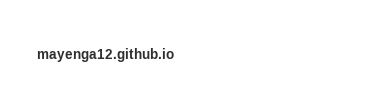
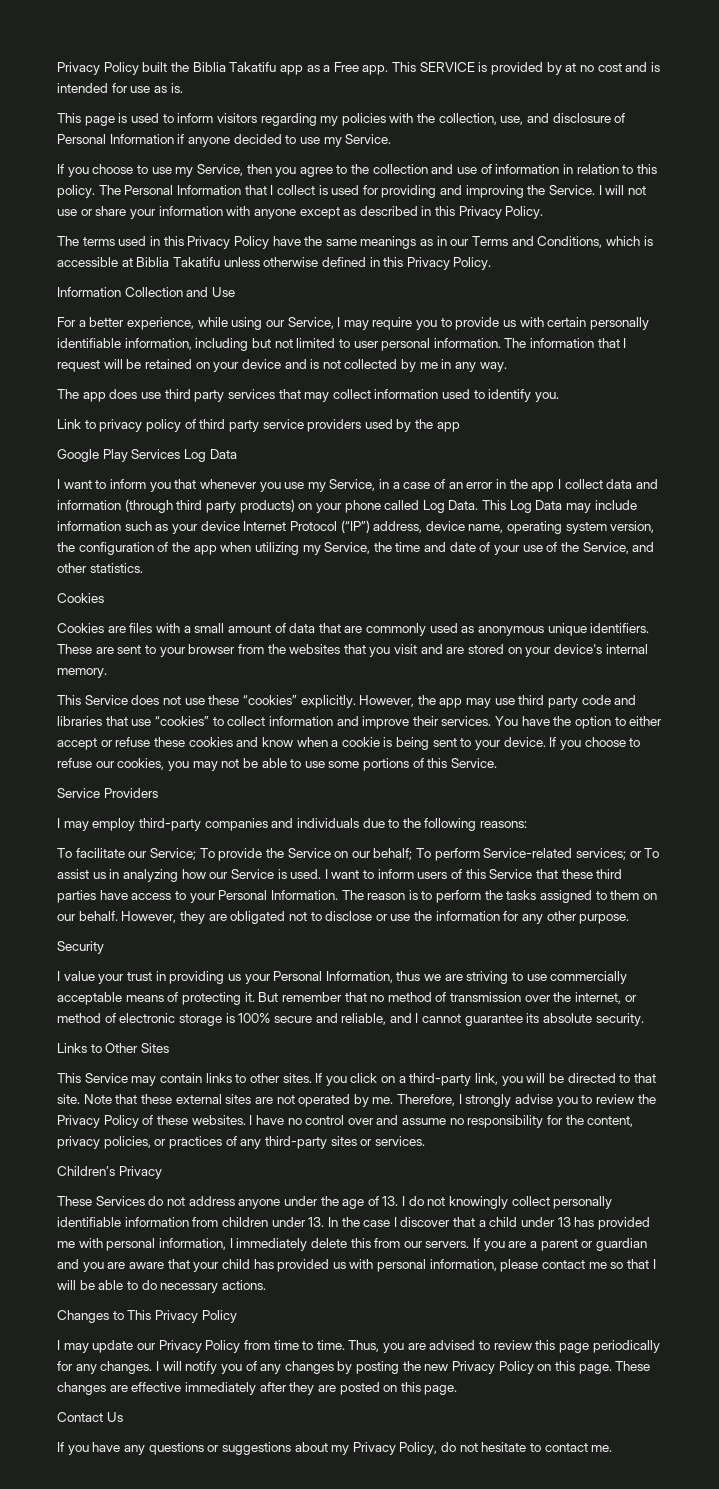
- mayenga12.github.io
+ Privacy Policy built the Biblia Takatifu app as a Free app. This SERVICE is provided by at no cost and is intended for use as is.
+ This page is used to inform visitors regarding my policies with the collection, use, and disclosure of Personal Information if anyone decided to use my Service.
+ If you choose to use my Service, then you agree to the collection and use of information in relation to this policy. The Personal Information that I collect is used for providing and improving the Service. I will not use or share your information with anyone except as described in this Privacy Policy.
+ The terms used in this Privacy Policy have the same meanings as in our Terms and Conditions, which is accessible at Biblia Takatifu unless otherwise defined in this Privacy Policy.
+ Information Collection and Use
+ For a better experience, while using our Service, I may require you to provide us with certain personally identifiable information, including but not limited to user personal information. The information that I request will be retained on your device and is not collected by me in any way.
+ The app does use third party services that may collect information used to identify you.
+ Link to privacy policy of third party service providers used by the app
+ Google Play Services Log Data
+ I want to inform you that whenever you use my Service, in a case of an error in the app I collect data and information (through third party products) on your phone called Log Data. This Log Data may include information such as your device Internet Protocol (“IP”) address, device name, operating system version, the configuration of the app when utilizing my Service, the time and date of your use of the Service, and other statistics.
+ Cookies
+ Cookies are files with a small amount of data that are commonly used as anonymous unique identifiers. These are sent to your browser from the websites that you visit and are stored on your device's internal memory.
+ This Service does not use these “cookies” explicitly. However, the app may use third party code and libraries that use “cookies” to collect information and improve their services. You have the option to either accept or refuse these cookies and know when a cookie is being sent to your device. If you choose to refuse our cookies, you may not be able to use some portions of this Service.
+ Service Providers
+ I may employ third-party companies and individuals due to the following reasons:
+ To facilitate our Service; To provide the Service on our behalf; To perform Service-related services; or To assist us in analyzing how our Service is used. I want to inform users of this Service that these third parties have access to your Personal Information. The reason is to perform the tasks assigned to them on our behalf. However, they are obligated not to disclose or use the information for any other purpose.
+ Security
+ I value your trust in providing us your Personal Information, thus we are striving to use commercially acceptable means of protecting it. But remember that no method of transmission over the internet, or method of electronic storage is 100% secure and reliable, and I cannot guarantee its absolute security.
+ Links to Other Sites
+ This Service may contain links to other sites. If you click on a third-party link, you will be directed to that site. Note that these external sites are not operated by me. Therefore, I strongly advise you to review the Privacy Policy of these websites. I have no control over and assume no responsibility for the content, privacy policies, or practices of any third-party sites or services.
+ Children’s Privacy
+ These Services do not address anyone under the age of 13. I do not knowingly collect personally identifiable information from children under 13. In the case I discover that a child under 13 has provided me with personal information, I immediately delete this from our servers. If you are a parent or guardian and you are aware that your child has provided us with personal information, please contact me so that I will be able to do necessary actions.
+ Changes to This Privacy Policy
+ I may update our Privacy Policy from time to time. Thus, you are advised to review this page periodically for any changes. I will notify you of any changes by posting the new Privacy Policy on this page. These changes are effective immediately after they are posted on this page.
+ Contact Us
+ If you have any questions or suggestions about my Privacy Policy, do not hesitate to contact me.

